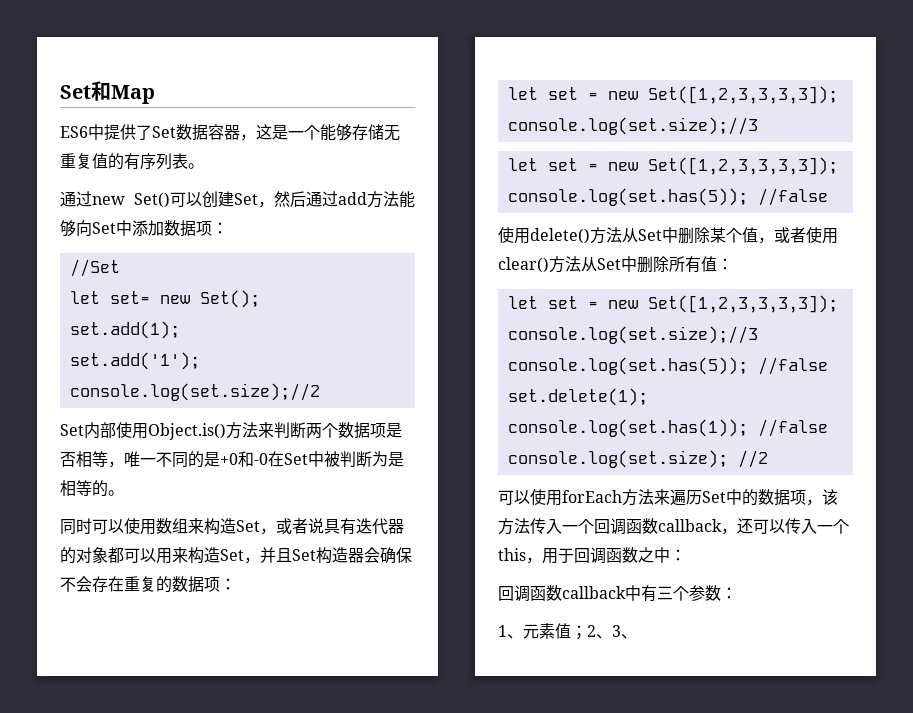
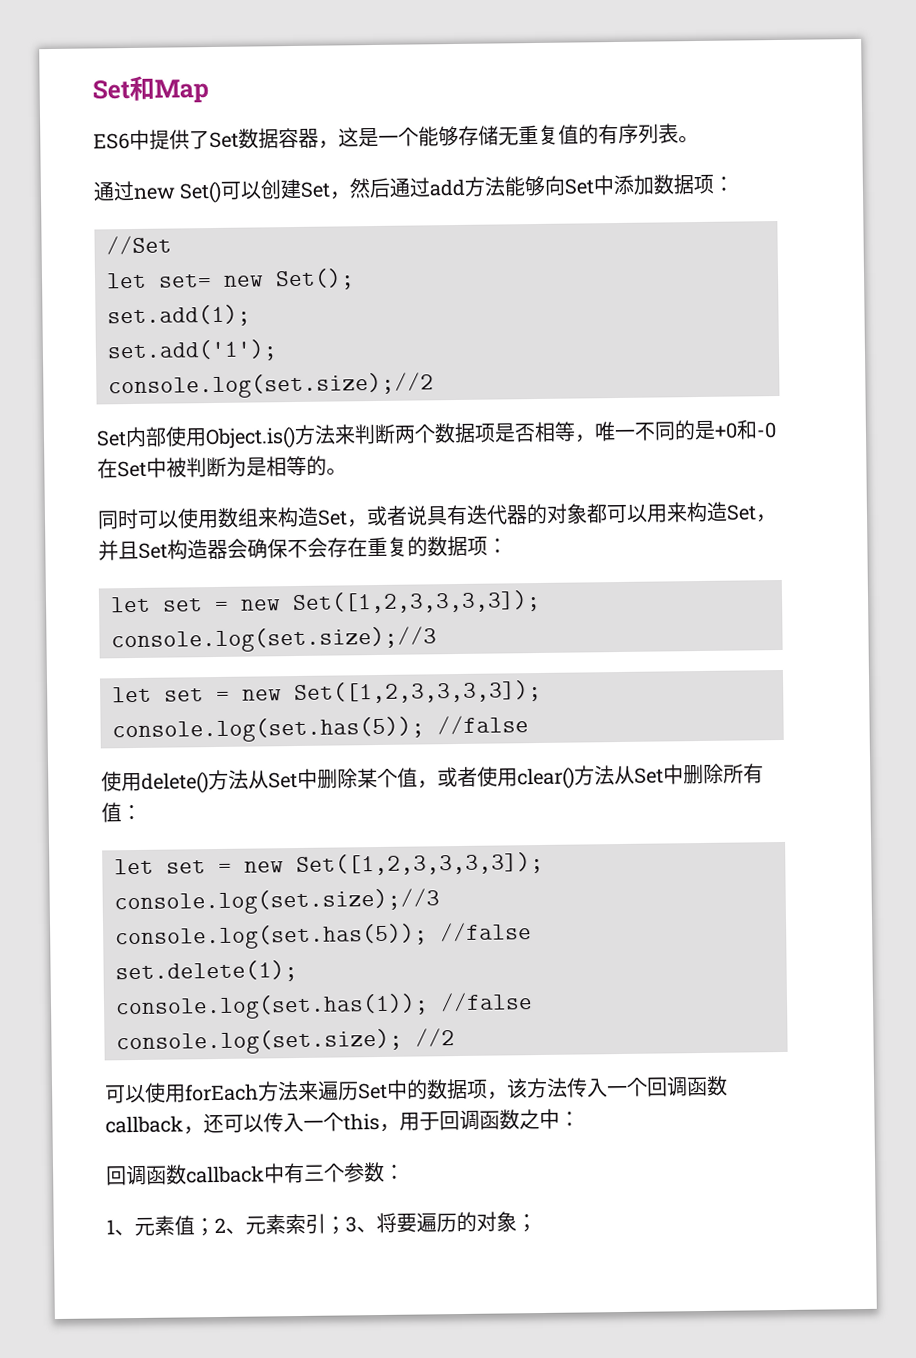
- 1、元素值；2、3、
+ 1、元素值；2、元素索引；3、将要遍历的对象；

